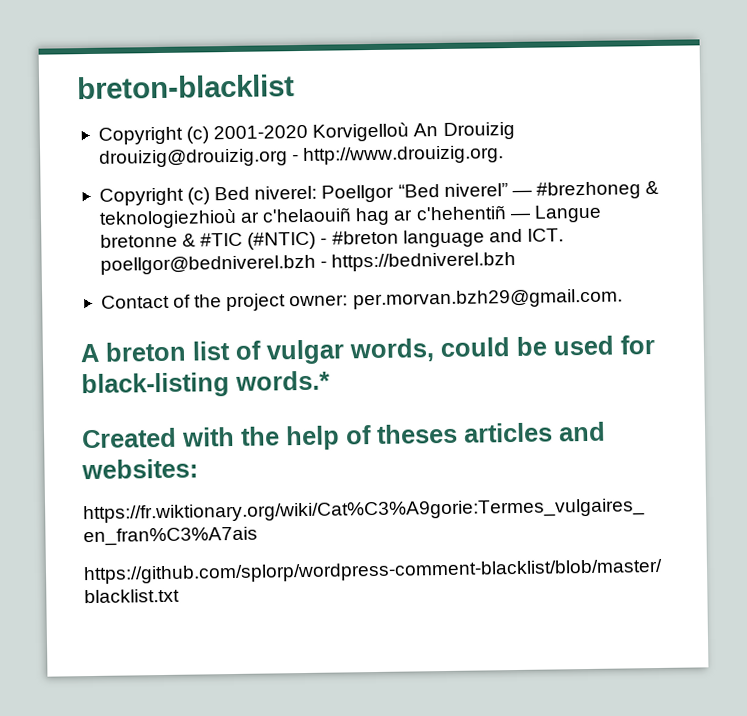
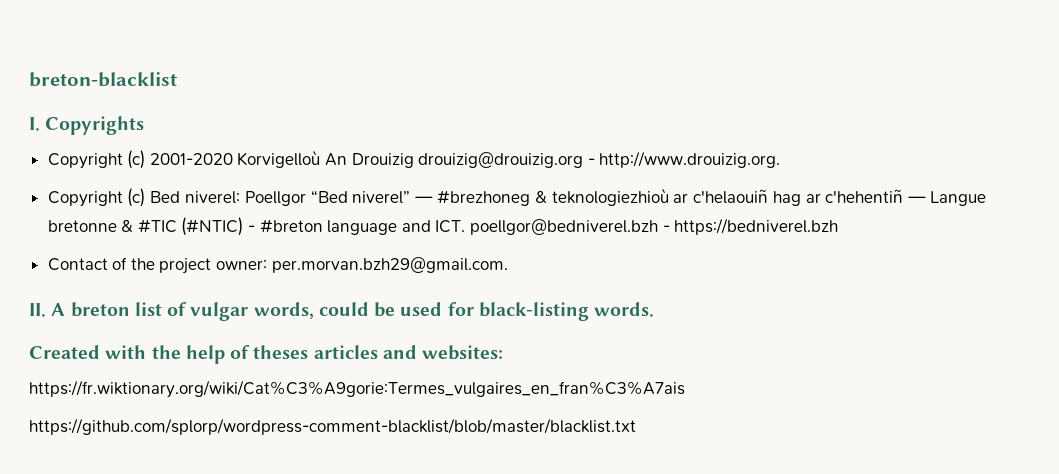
+ I. Copyrights
- A breton list of vulgar words, could be used for black-listing words.*
+ II. A breton list of vulgar words, could be used for black-listing words.

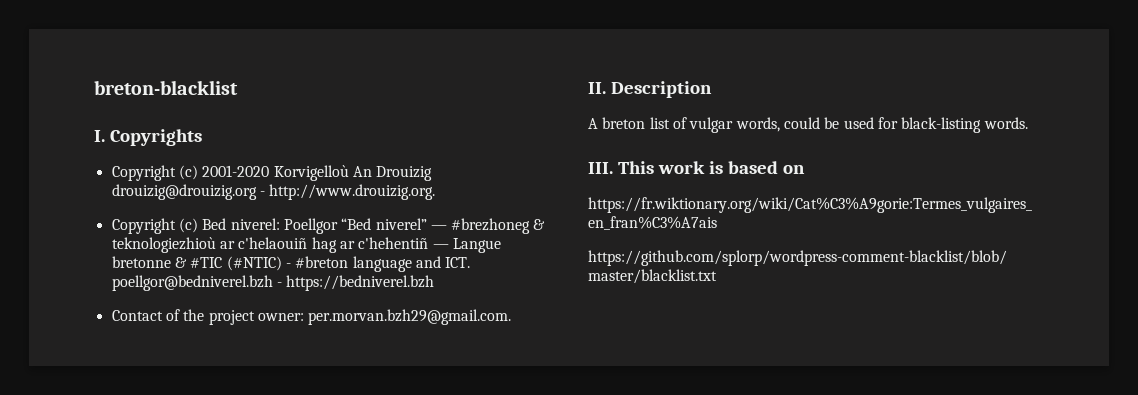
- II. A breton list of vulgar words, could be used for black-listing words.
+ II. Description
+ A breton list of vulgar words, could be used for black-listing words.
- Created with the help of theses articles and websites:
+ III. This work is based on

